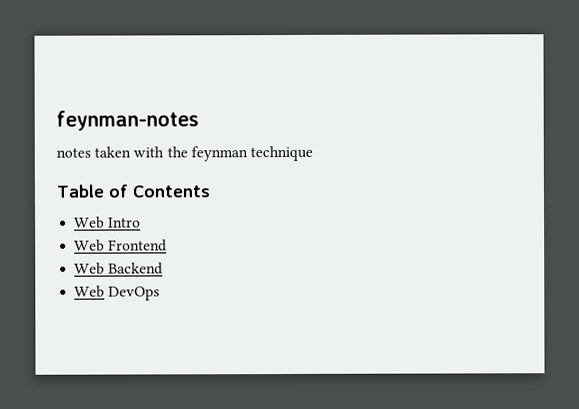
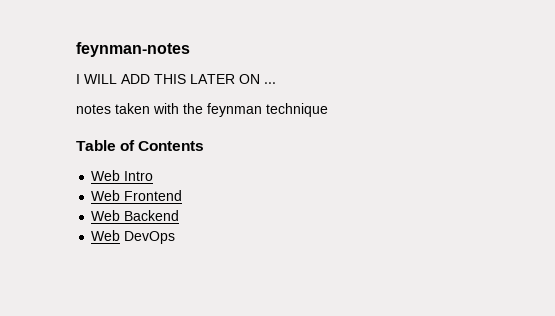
+ I WILL ADD THIS LATER ON ...

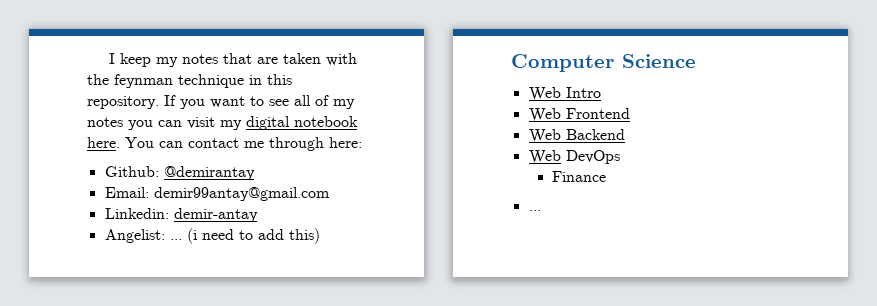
- feynman-notes
- I WILL ADD THIS LATER ON ...
- notes taken with the feynman technique
- Table of Contents
+ I keep my notes that are taken with the feynman technique in this repository. If you want to see all of my notes you can visit my digital notebook here. You can contact me through here:
+ Github: @demirantay
+ Email: demir99antay@gmail.com
+ Linkedin: demir-antay
+ Angelist: ... (i need to add this)
+ Computer Science
+ Finance
+ ...

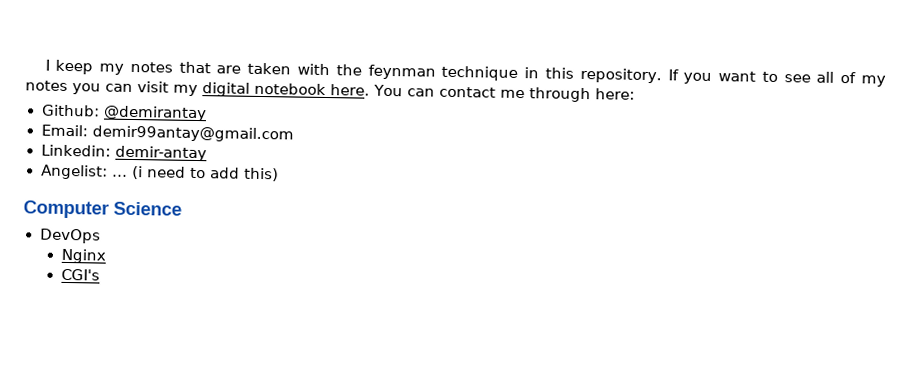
- Web Intro
- Web Frontend
- Web Backend
- Web DevOps
+ DevOps
- Finance
- ...
+ Nginx
+ CGI's

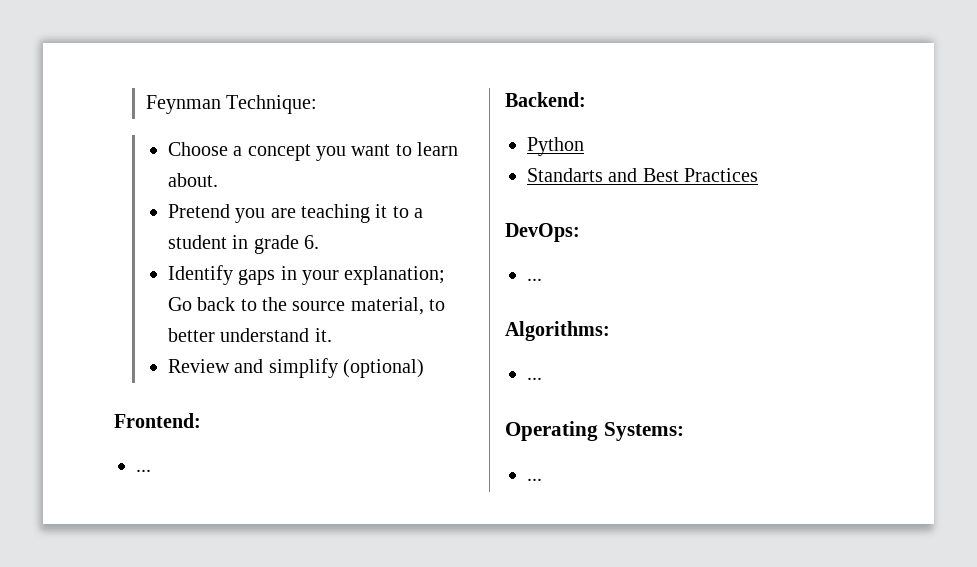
- I keep my notes that are taken with the feynman technique in this repository. If you want to see all of my notes you can visit my digital notebook here. You can contact me through here:
- Github: @demirantay
- Email: demir99antay@gmail.com
- Linkedin: demir-antay
- Angelist: ... (i need to add this)
- Computer Science
- DevOps
- Nginx
- CGI's
+ Feynman Technique:
+ Choose a concept you want to learn about.
+ Pretend you are teaching it to a student in grade 6.
+ Identify gaps in your explanation; Go back to the source material, to better understand it.
+ Review and simplify (optional)
+ Frontend:
+ ...
+ Backend:
+ Python
+ Standarts and Best Practices
+ DevOps:
+ ...
+ Algorithms:
+ ...
+ Operating Systems:
+ ...

